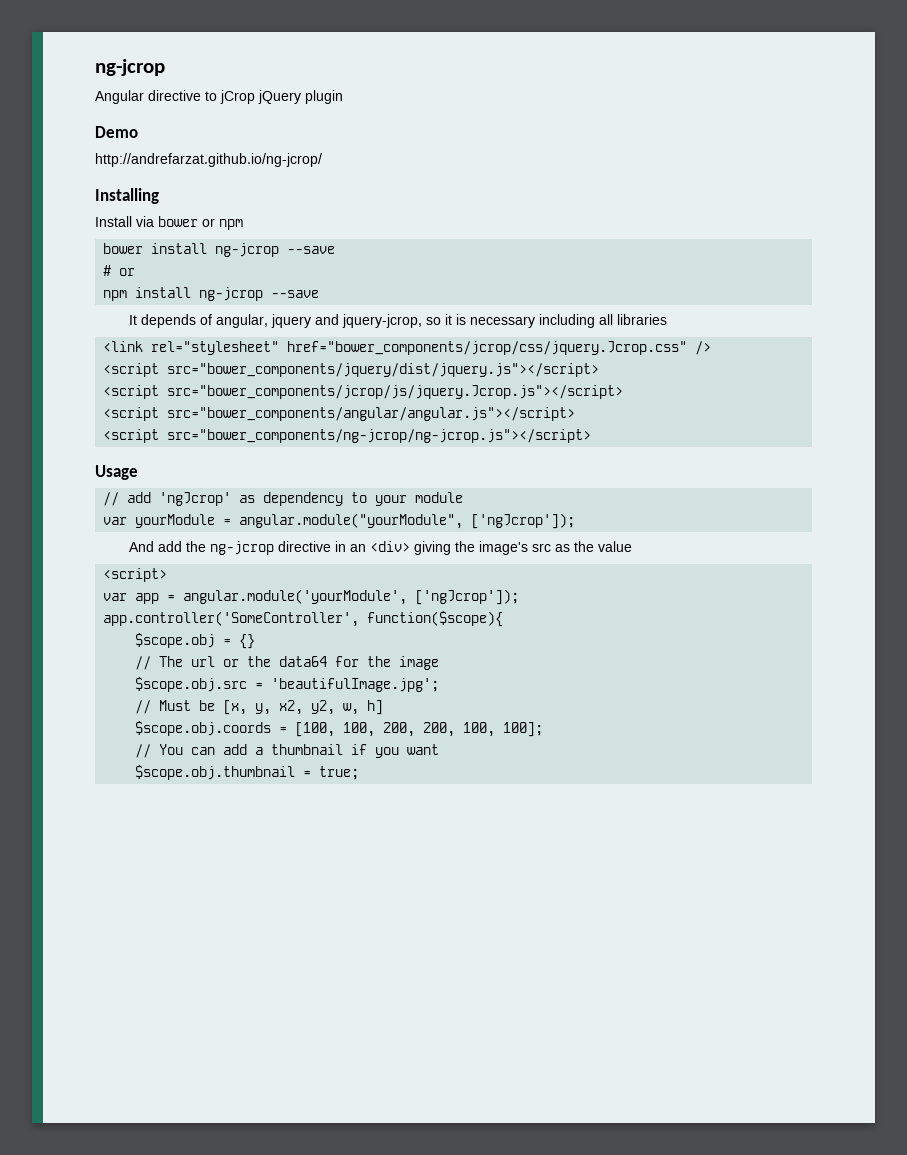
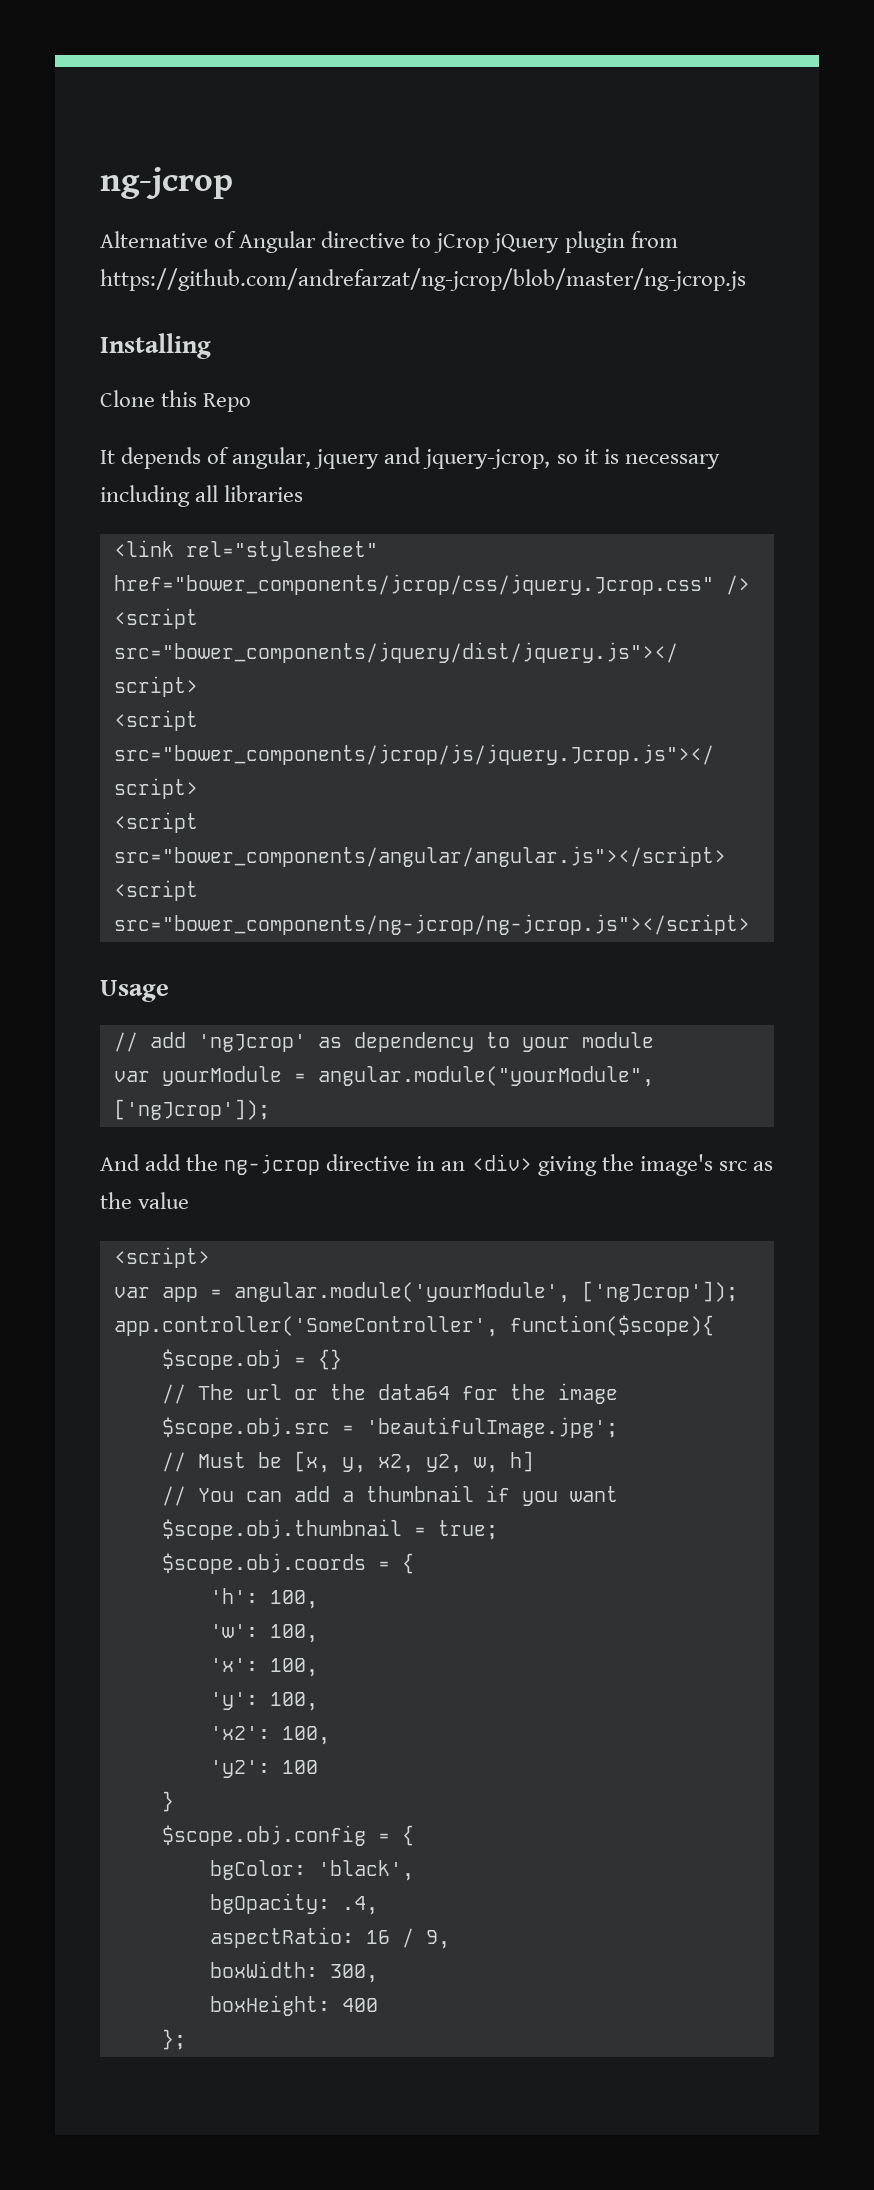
- Angular directive to jCrop jQuery plugin
- Demo
- http://andrefarzat.github.io/ng-jcrop/
+ Alternative of Angular directive to jCrop jQuery plugin from https://github.com/andrefarzat/ng-jcrop/blob/master/ng-jcrop.js
- Install via bower or npm
- bower install ng-jcrop --save
- # or
- npm install ng-jcrop --save
+ Clone this Repo
- $scope.obj.coords = [100, 100, 200, 200, 100, 100];
+ $scope.obj.coords = {
+ 'h': 100,
+ 'w': 100,
+ 'x': 100,
+ 'y': 100,
+ 'x2': 100,
+ 'y2': 100
+ }
+ $scope.obj.config = {
+ bgColor: 'black',
+ bgOpacity: .4,
+ aspectRatio: 16 / 9,
+ boxWidth: 300,
+ boxHeight: 400
+ };

